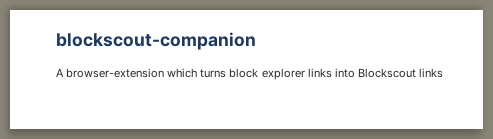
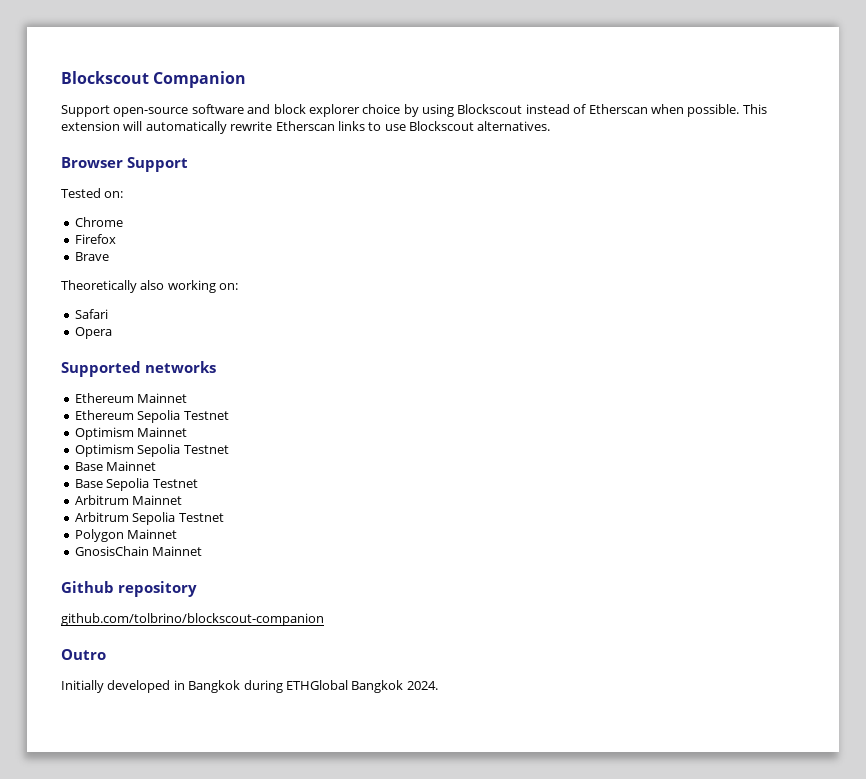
- blockscout-companion
- A browser-extension which turns block explorer links into Blockscout links
+ Blockscout Companion
+ Support open-source software and block explorer choice by using Blockscout instead of Etherscan when possible. This extension will automatically rewrite Etherscan links to use Blockscout alternatives.
+ Browser Support
+ Tested on:
+ Chrome
+ Firefox
+ Brave
+ Theoretically also working on:
+ Safari
+ Opera
+ Supported networks
+ Ethereum Mainnet
+ Ethereum Sepolia Testnet
+ Optimism Mainnet
+ Optimism Sepolia Testnet
+ Base Mainnet
+ Base Sepolia Testnet
+ Arbitrum Mainnet
+ Arbitrum Sepolia Testnet
+ Polygon Mainnet
+ GnosisChain Mainnet
+ Github repository
+ github.com/tolbrino/blockscout-companion
+ Outro
+ Initially developed in Bangkok during ETHGlobal Bangkok 2024.

